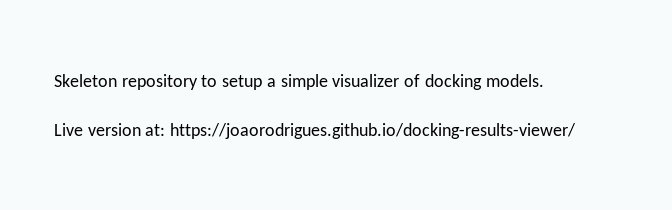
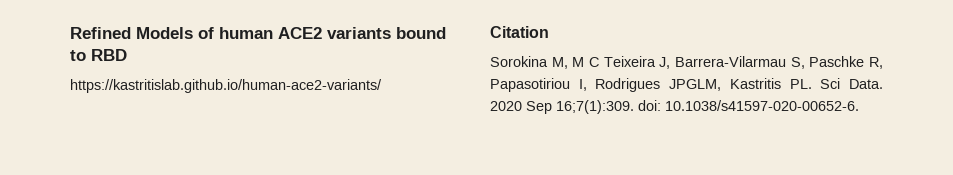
- Skeleton repository to setup a simple visualizer of docking models.
- Live version at: https://joaorodrigues.github.io/docking-results-viewer/
+ Refined Models of human ACE2 variants bound to RBD
+ https://kastritislab.github.io/human-ace2-variants/
+ Citation
+ Sorokina M, M C Teixeira J, Barrera-Vilarmau S, Paschke R, Papasotiriou I, Rodrigues JPGLM, Kastritis PL. Sci Data. 2020 Sep 16;7(1):309. doi: 10.1038/s41597-020-00652-6.

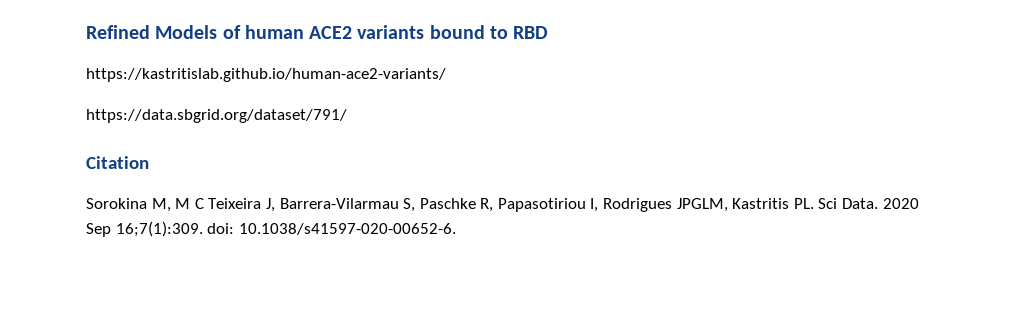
+ https://data.sbgrid.org/dataset/791/

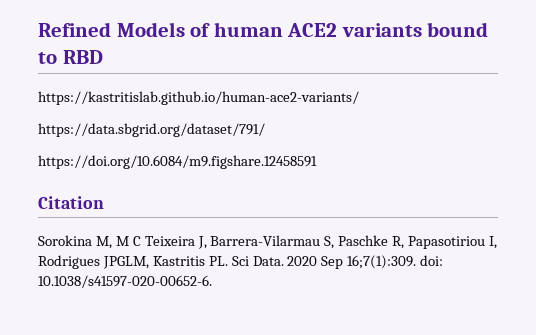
+ https://doi.org/10.6084/m9.figshare.12458591

